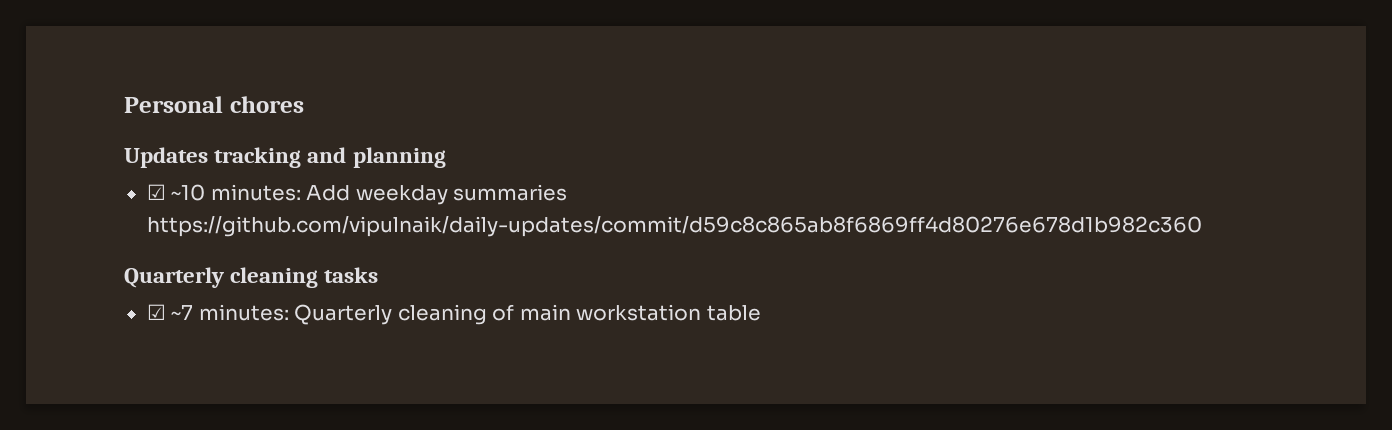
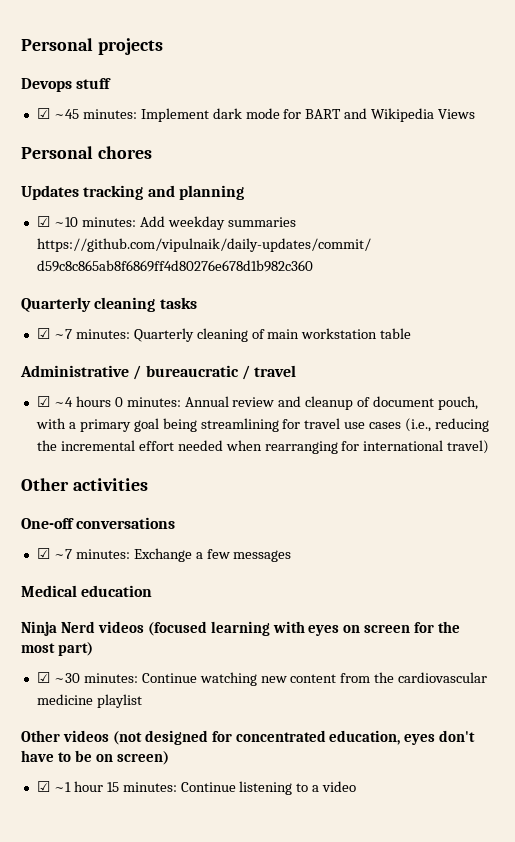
+ Personal projects
+ Devops stuff
+ ☑ ~45 minutes: Implement dark mode for BART and Wikipedia Views
+ Administrative / bureaucratic / travel
+ ☑ ~4 hours 0 minutes: Annual review and cleanup of document pouch, with a primary goal being streamlining for travel use cases (i.e., reducing the incremental effort needed when rearranging for international travel)
+ Other activities
+ One-off conversations
+ ☑ ~7 minutes: Exchange a few messages
+ Medical education
+ Ninja Nerd videos (focused learning with eyes on screen for the most part)
+ ☑ ~30 minutes: Continue watching new content from the cardiovascular medicine playlist
+ Other videos (not designed for concentrated education, eyes don't have to be on screen)
+ ☑ ~1 hour 15 minutes: Continue listening to a video

